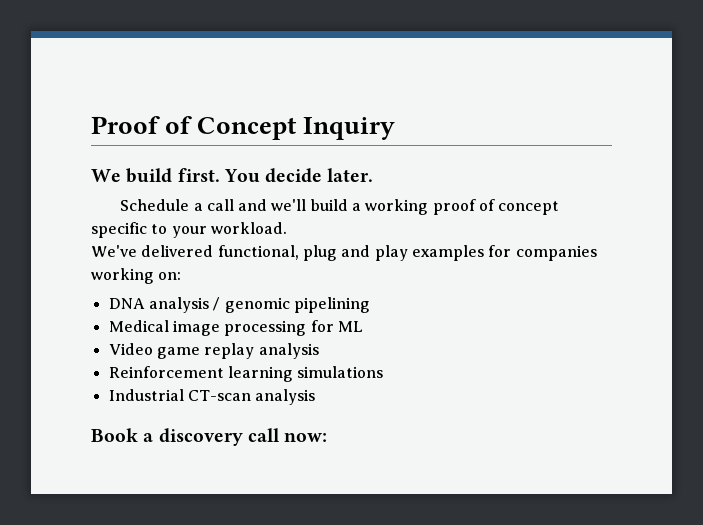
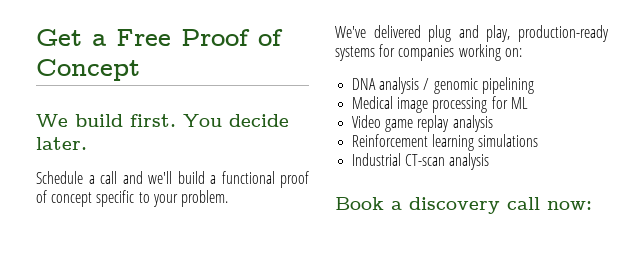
- Proof of Concept Inquiry
+ Get a Free Proof of Concept
- Schedule a call and we'll build a working proof of concept specific to your workload.
+ Schedule a call and we'll build a functional proof of concept specific to your problem.
- We've delivered functional, plug and play examples for companies working on:
+ We've delivered plug and play, production-ready systems for companies working on:

